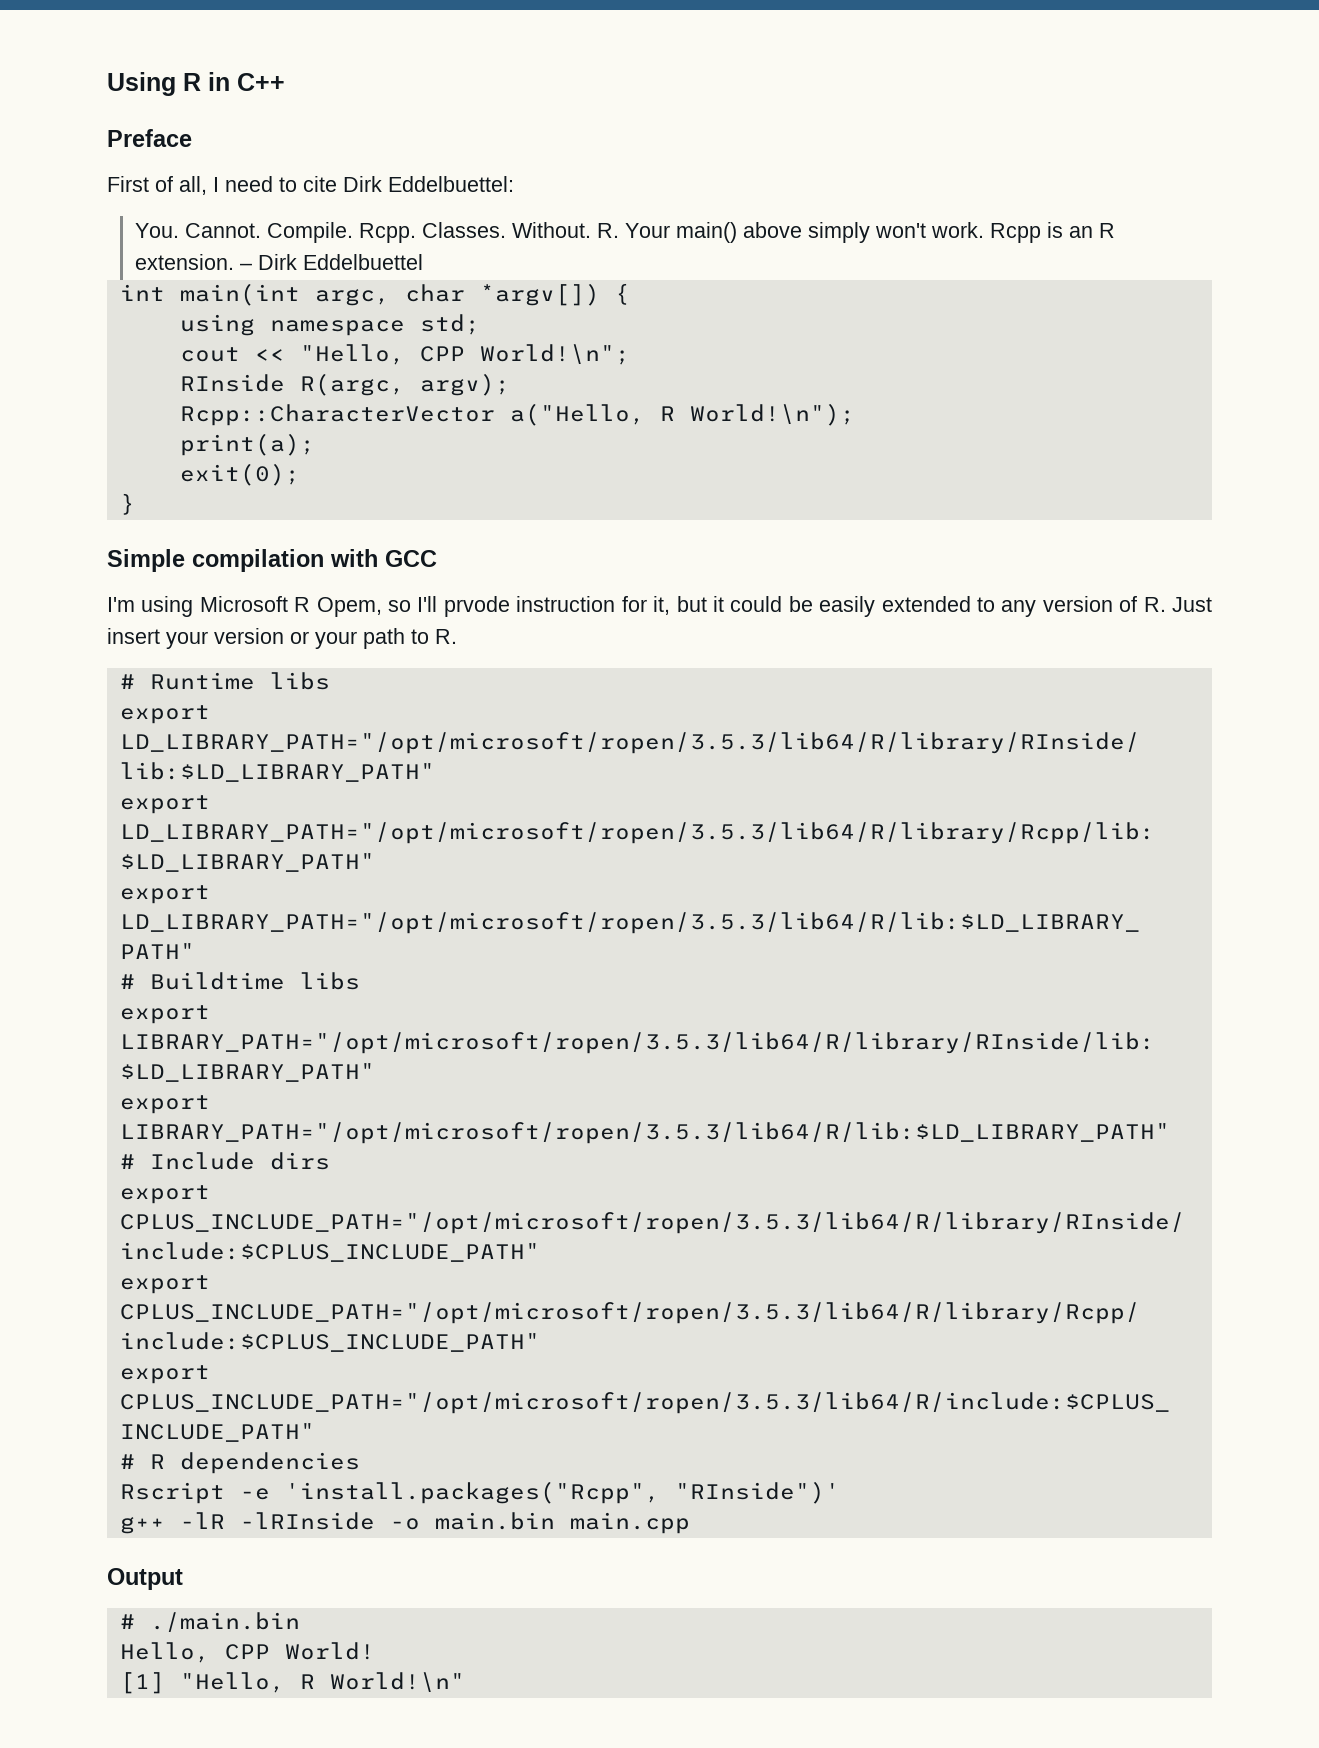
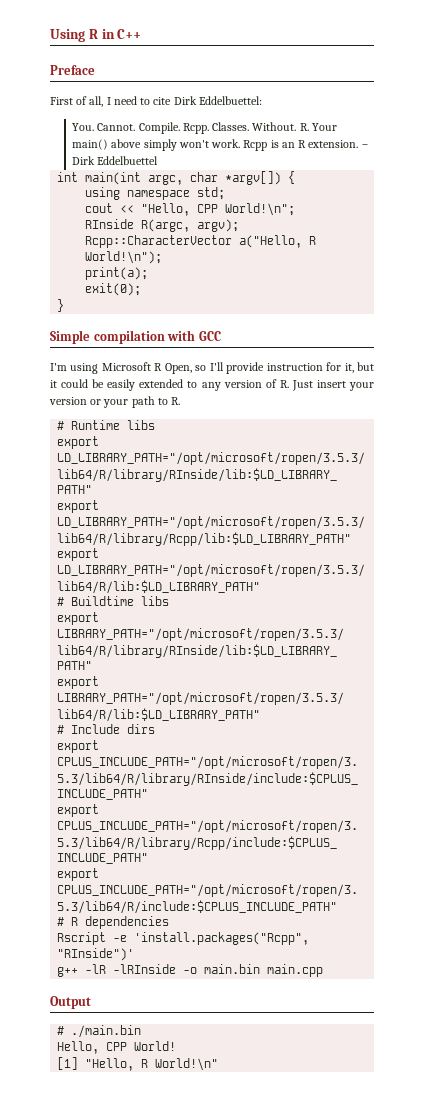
- I'm using Microsoft R Opem, so I'll prvode instruction for it, but it could be easily extended to any version of R. Just insert your version or your path to R.
+ I'm using Microsoft R Open, so I'll provide instruction for it, but it could be easily extended to any version of R. Just insert your version or your path to R.

